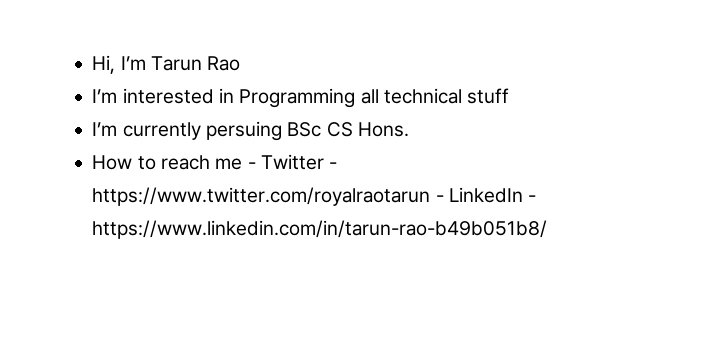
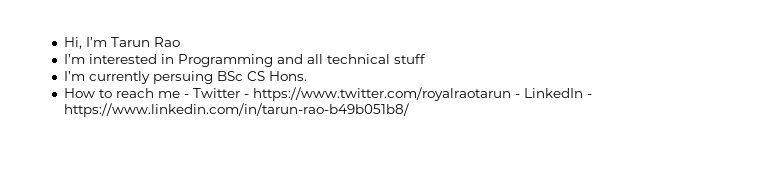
- I’m interested in Programming all technical stuff
+ I’m interested in Programming and all technical stuff

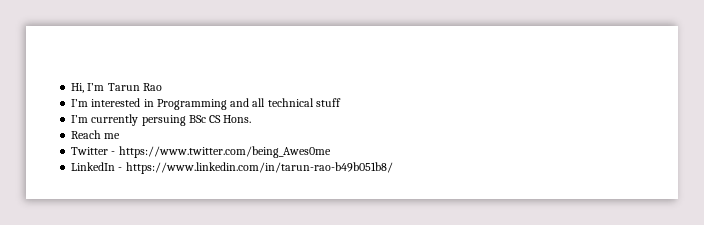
- How to reach me - Twitter - https://www.twitter.com/royalraotarun - LinkedIn - https://www.linkedin.com/in/tarun-rao-b49b051b8/
+ Reach me
+ Twitter - https://www.twitter.com/being_Awes0me
+ LinkedIn - https://www.linkedin.com/in/tarun-rao-b49b051b8/

